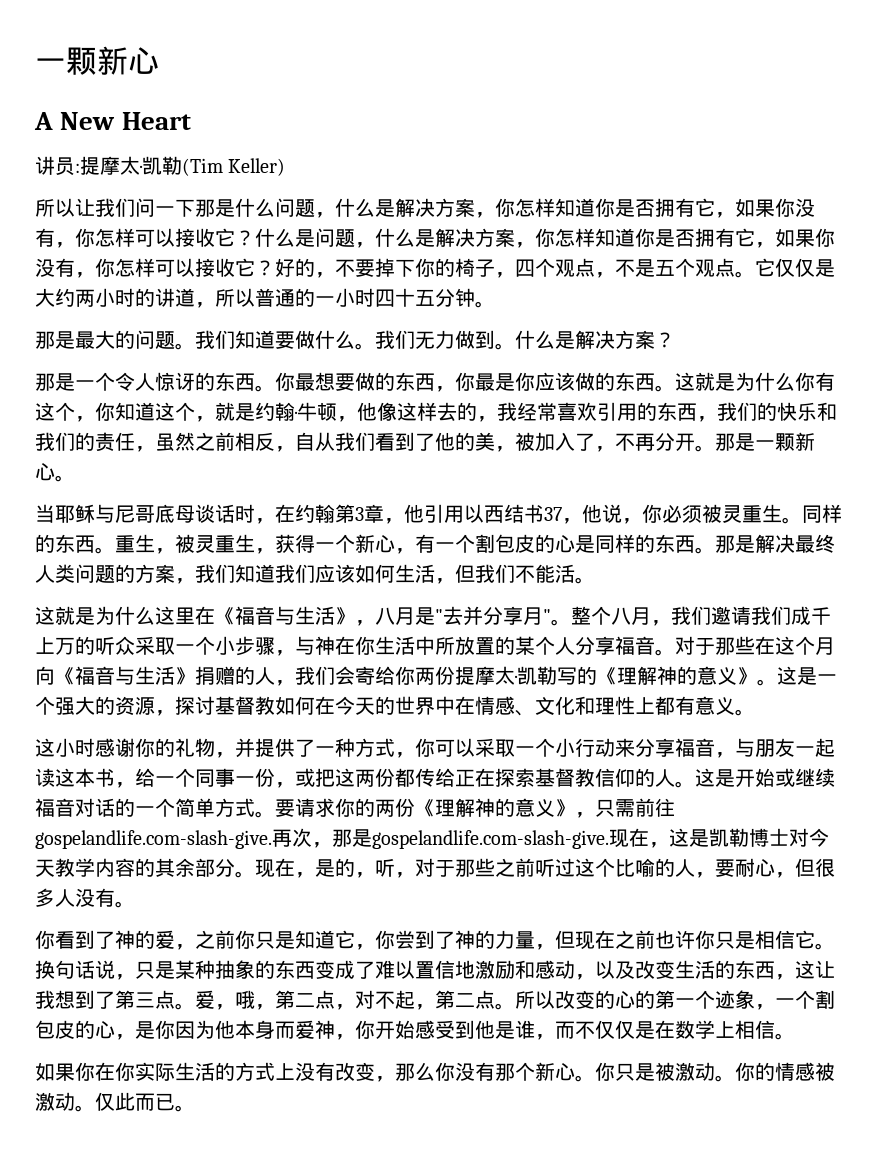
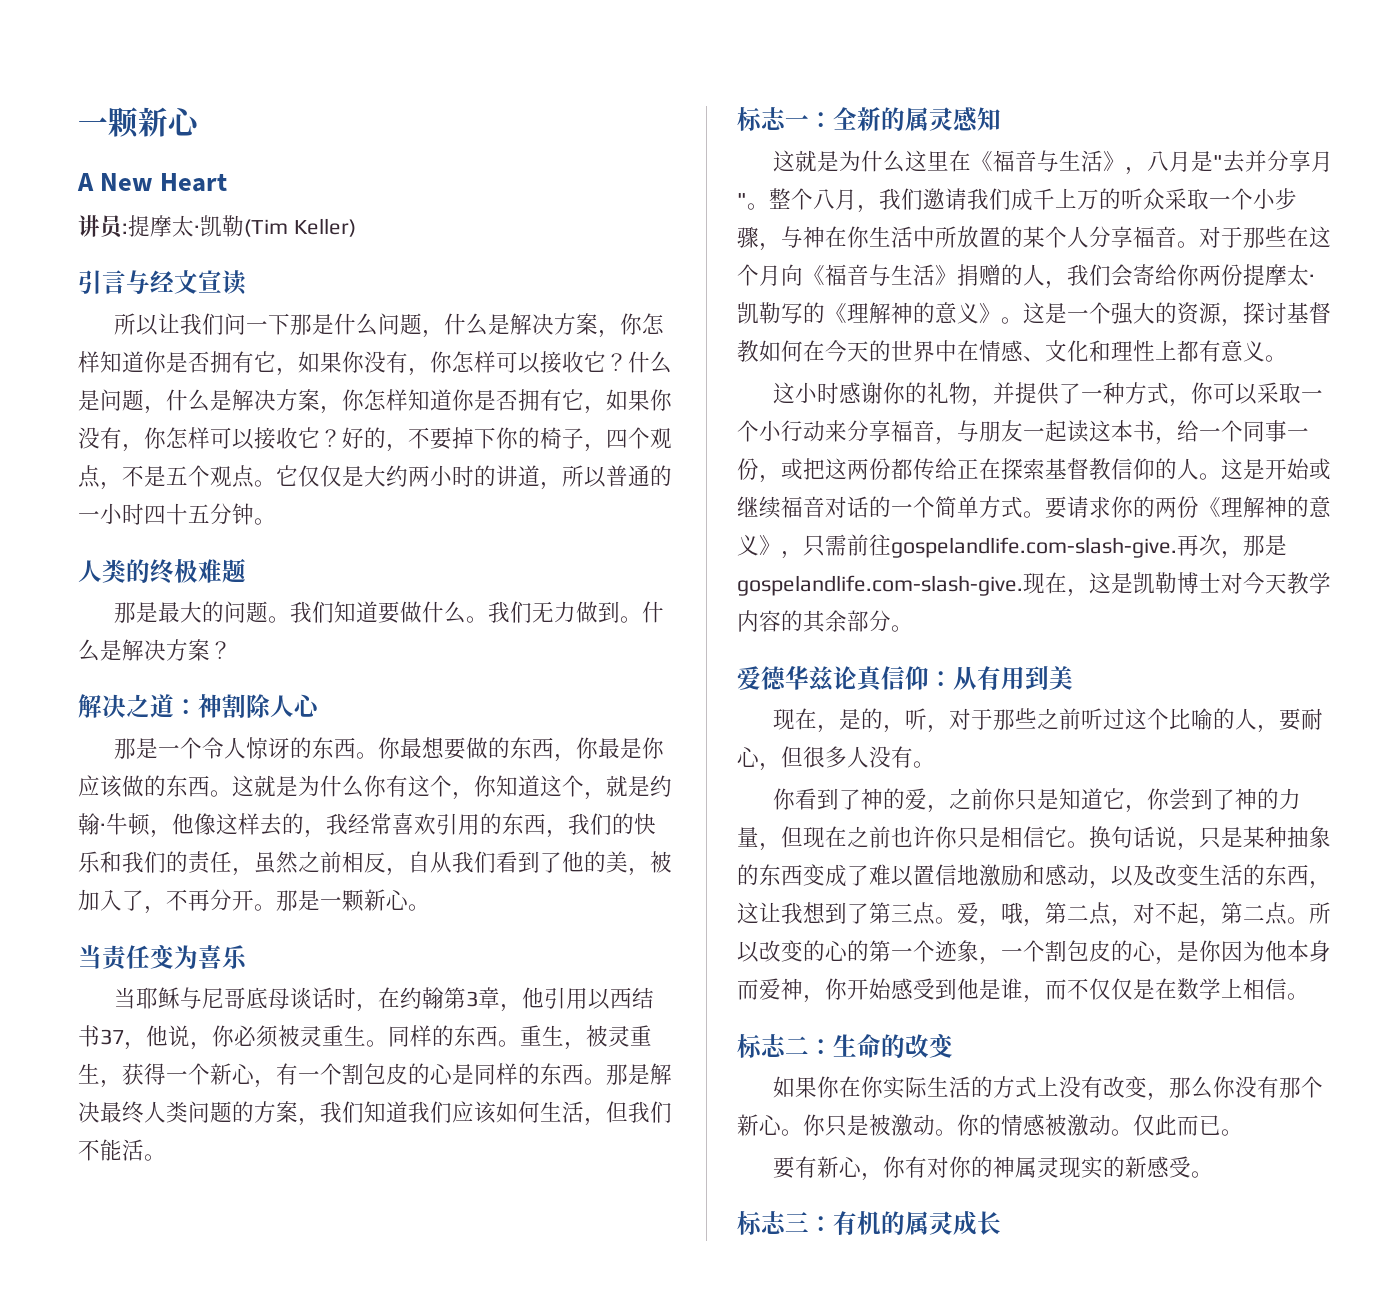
+ 引言与经文宣读
+ 人类的终极难题
+ 解决之道：神割除人心
+ 当责任变为喜乐
+ 标志一：全新的属灵感知
- 要请求你的两份《理解神的意义》，只需前往gospelandlife.com-slash-give.再次，那是gospelandlife.com-slash-give.现在，这是凯勒博士对今天教学内容的其余部分。现在，是的，听，对于那些之前听过这个比喻的人，要耐心，但很多人没有。
+ 要请求你的两份《理解神的意义》，只需前往gospelandlife.com-slash-give.再次，那是gospelandlife.com-slash-give.现在，这是凯勒博士对今天教学内容的其余部分。
+ 爱德华兹论真信仰：从有用到美
+ 现在，是的，听，对于那些之前听过这个比喻的人，要耐心，但很多人没有。
+ 标志二：生命的改变
+ 要有新心，你有对你的神属灵现实的新感受。
+ 标志三：有机的属灵成长

